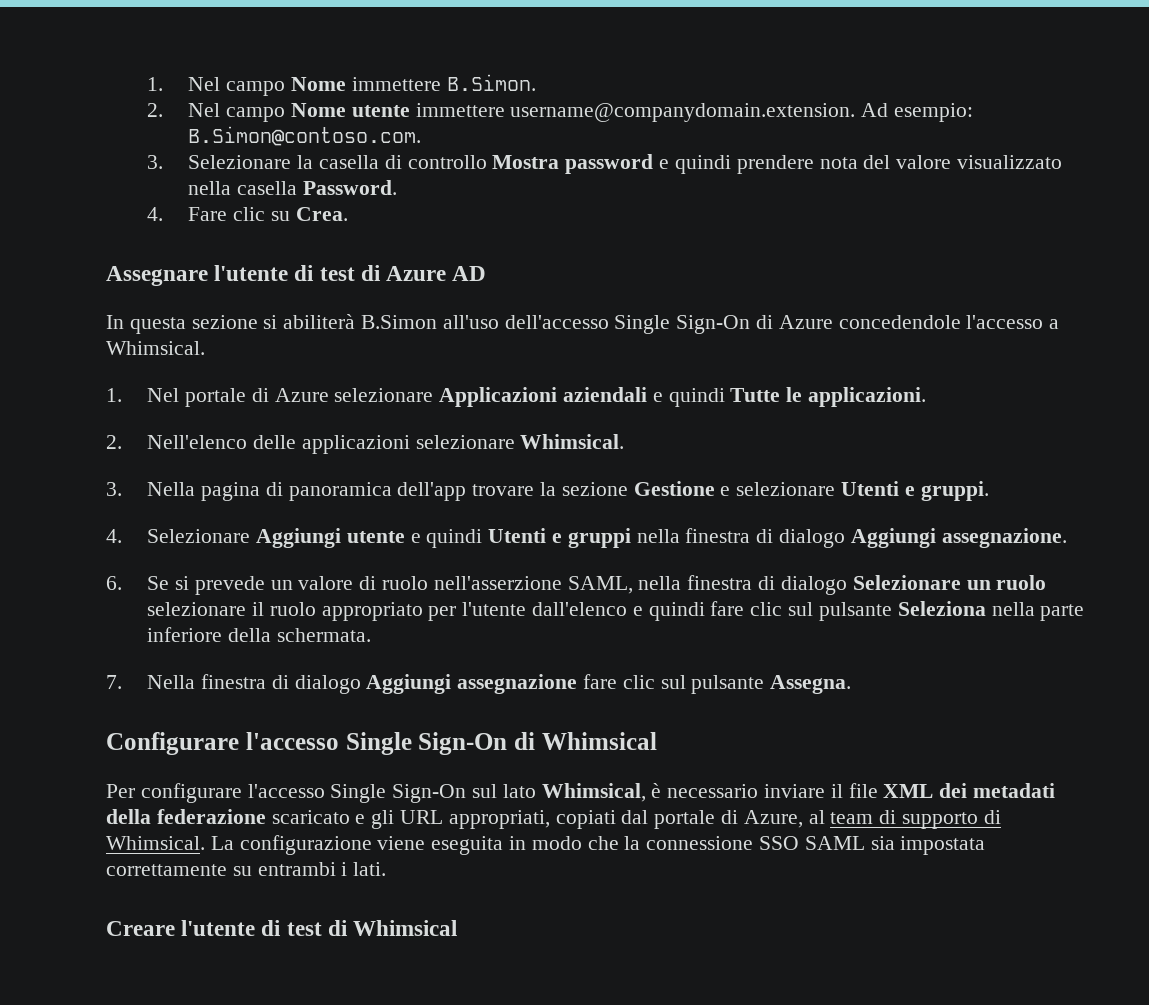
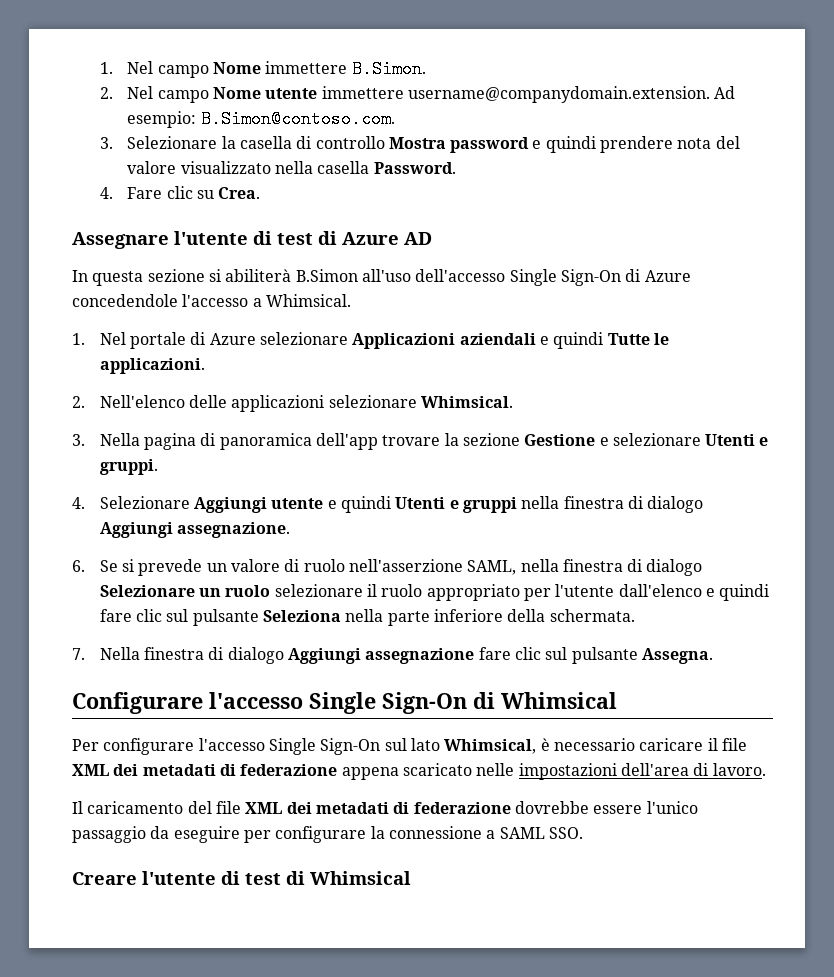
- Per configurare l'accesso Single Sign-On sul lato Whimsical, è necessario inviare il file XML dei metadati della federazione scaricato e gli URL appropriati, copiati dal portale di Azure, al team di supporto di Whimsical. La configurazione viene eseguita in modo che la connessione SSO SAML sia impostata correttamente su entrambi i lati.
+ Per configurare l'accesso Single Sign-On sul lato Whimsical, è necessario caricare il file XML dei metadati di federazione appena scaricato nelle impostazioni dell'area di lavoro.
+ Il caricamento del file XML dei metadati di federazione dovrebbe essere l'unico passaggio da eseguire per configurare la connessione a SAML SSO.

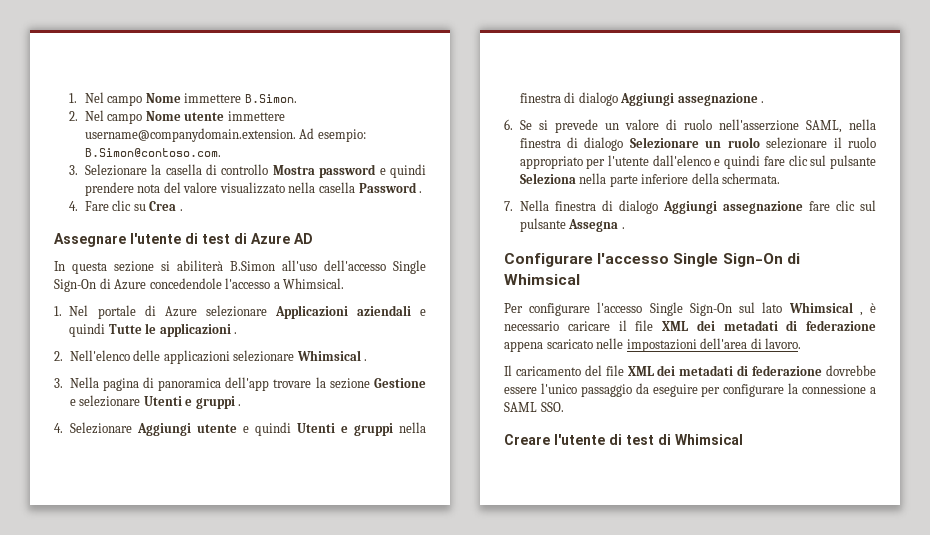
- 3. Selezionare la casella di controllo Mostra password e quindi prendere nota del valore visualizzato nella casella Password.
+ 3. Selezionare la casella di controllo Mostra password e quindi prendere nota del valore visualizzato nella casella Password .
- 4. Fare clic su Crea.
+ 4. Fare clic su Crea .
- 1. Nel portale di Azure selezionare Applicazioni aziendali e quindi Tutte le applicazioni.
+ 1. Nel portale di Azure selezionare Applicazioni aziendali e quindi Tutte le applicazioni .
- 2. Nell'elenco delle applicazioni selezionare Whimsical.
+ 2. Nell'elenco delle applicazioni selezionare Whimsical .
- 3. Nella pagina di panoramica dell'app trovare la sezione Gestione e selezionare Utenti e gruppi.
+ 3. Nella pagina di panoramica dell'app trovare la sezione Gestione e selezionare Utenti e gruppi .
- 4. Selezionare Aggiungi utente e quindi Utenti e gruppi nella finestra di dialogo Aggiungi assegnazione.
+ 4. Selezionare Aggiungi utente e quindi Utenti e gruppi nella finestra di dialogo Aggiungi assegnazione .
- 7. Nella finestra di dialogo Aggiungi assegnazione fare clic sul pulsante Assegna.
+ 7. Nella finestra di dialogo Aggiungi assegnazione fare clic sul pulsante Assegna .
- Per configurare l'accesso Single Sign-On sul lato Whimsical, è necessario caricare il file XML dei metadati di federazione appena scaricato nelle impostazioni dell'area di lavoro.
+ Per configurare l'accesso Single Sign-On sul lato Whimsical , è necessario caricare il file XML dei metadati di federazione appena scaricato nelle impostazioni dell'area di lavoro.

